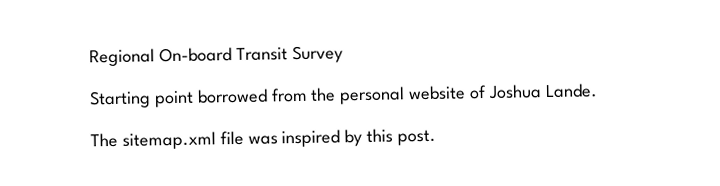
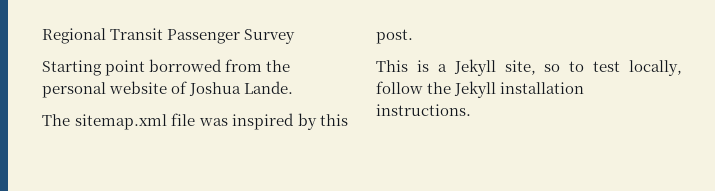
- Regional On-board Transit Survey
+ Regional Transit Passenger Survey
+ This is a Jekyll site, so to test locally, follow the Jekyll installation instructions.

